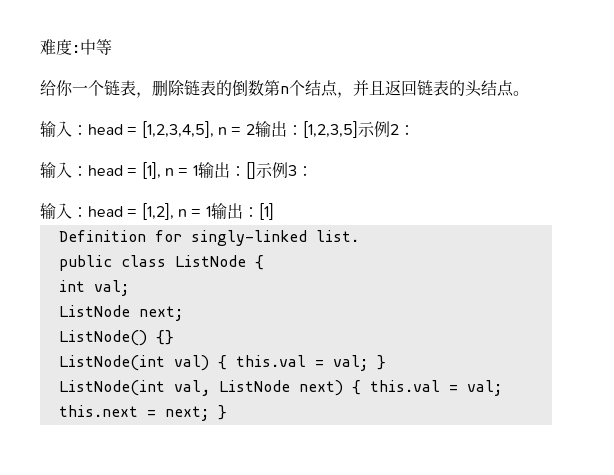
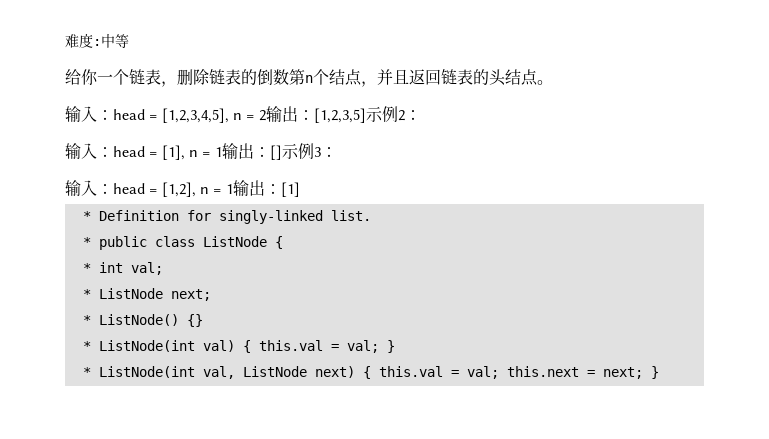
- Definition for singly-linked list.
+ * Definition for singly-linked list.
- public class ListNode {
+ * public class ListNode {
- int val;
+ * int val;
- ListNode next;
+ * ListNode next;
- ListNode() {}
+ * ListNode() {}
- ListNode(int val) { this.val = val; }
+ * ListNode(int val) { this.val = val; }
- ListNode(int val, ListNode next) { this.val = val; this.next = next; }
+ * ListNode(int val, ListNode next) { this.val = val; this.next = next; }

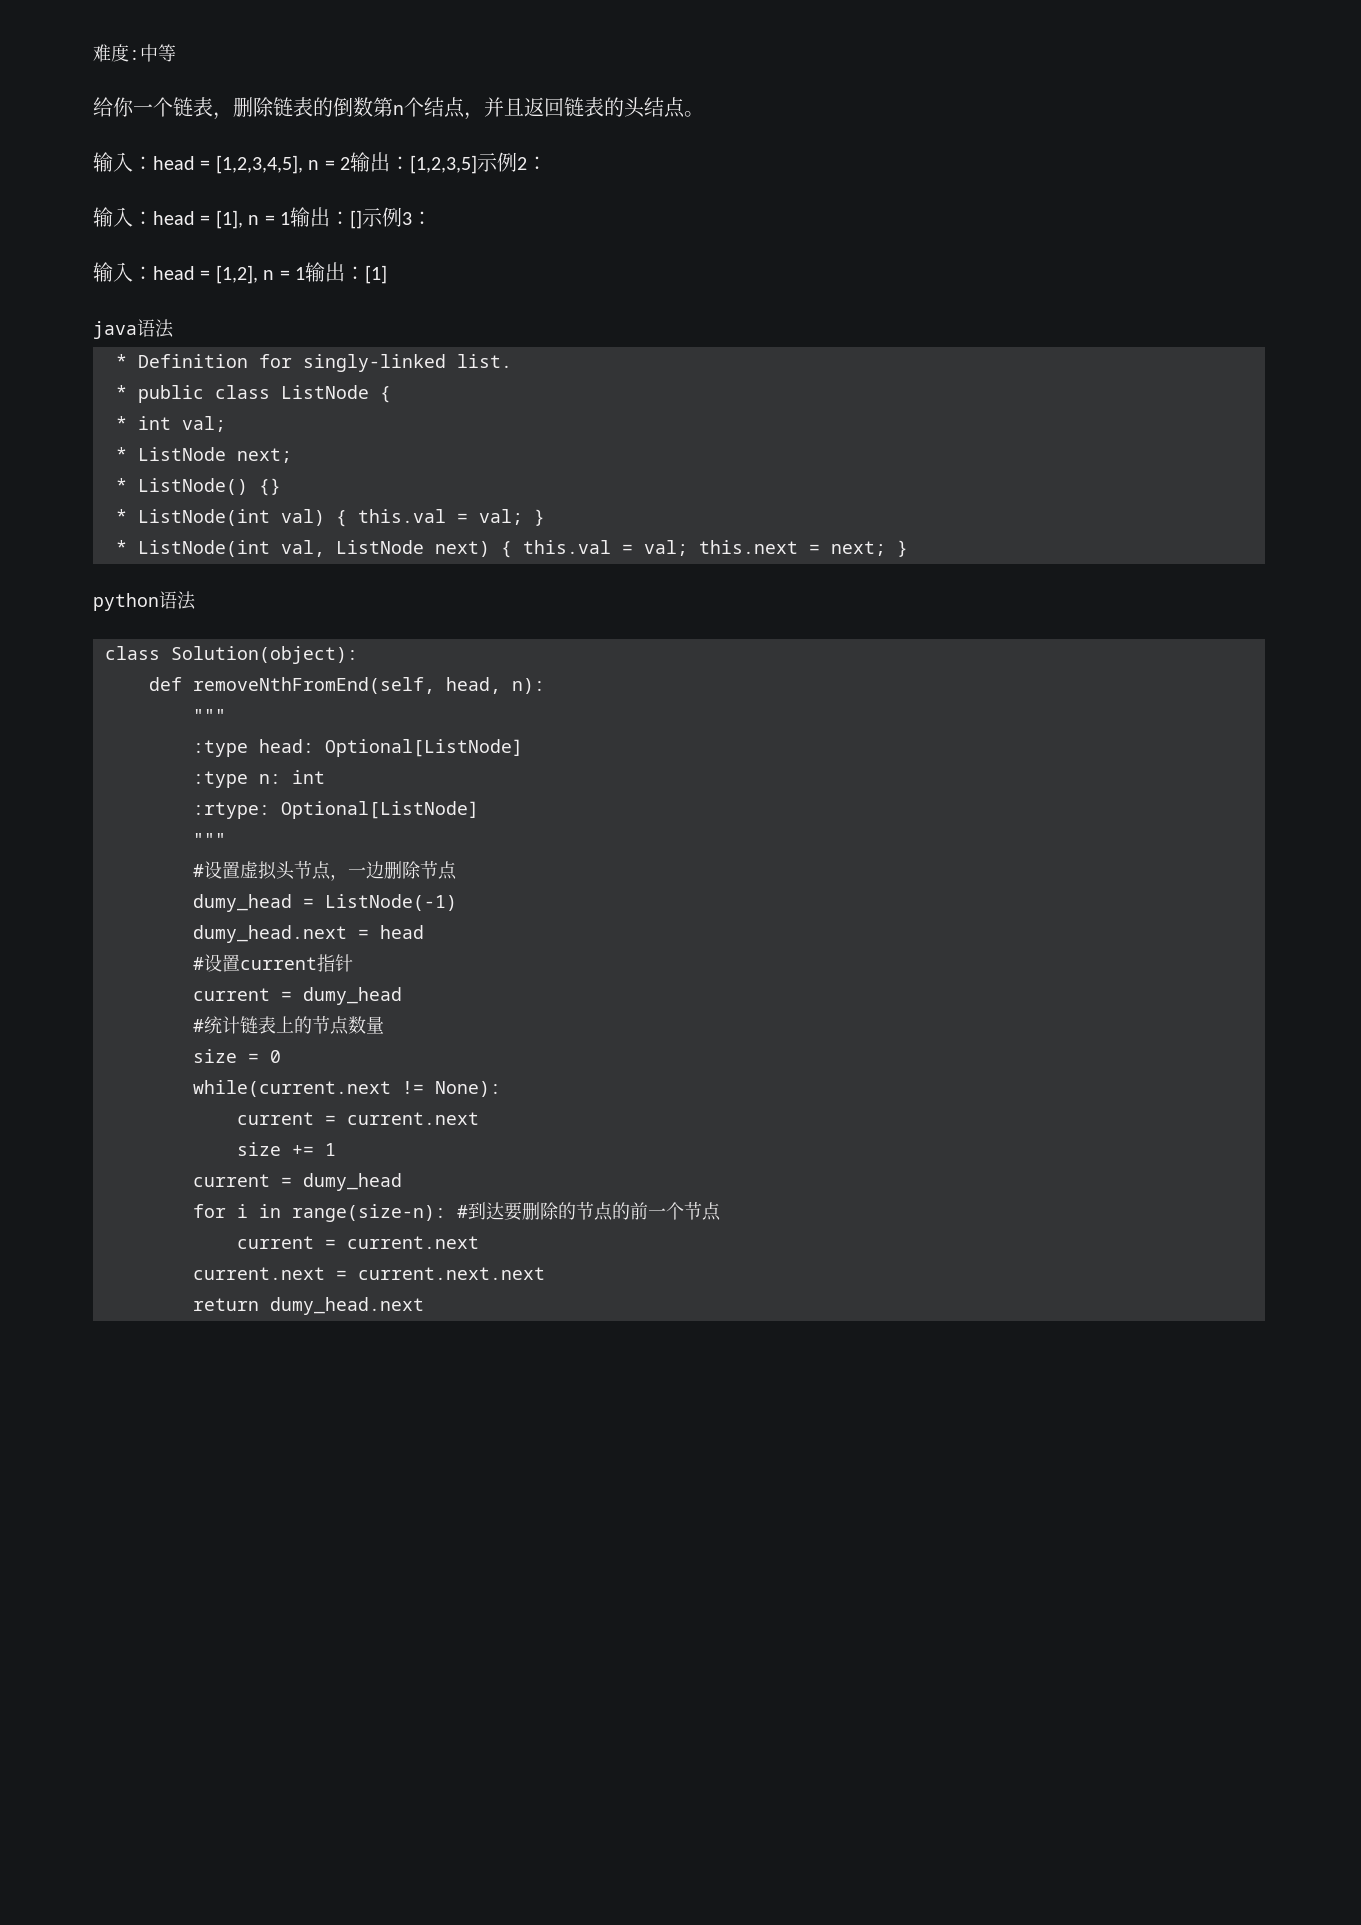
+ java语法
+ python语法
+ class Solution(object):
+ def removeNthFromEnd(self, head, n):
+ """
+ :type head: Optional[ListNode]
+ :type n: int
+ :rtype: Optional[ListNode]
+ """
+ #设置虚拟头节点，一边删除节点
+ dumy_head = ListNode(-1)
+ dumy_head.next = head
+ #设置current指针
+ current = dumy_head
+ #统计链表上的节点数量
+ size = 0
+ while(current.next != None):
+ current = current.next
+ size += 1
+ current = dumy_head
+ for i in range(size-n): #到达要删除的节点的前一个节点
+ current = current.next
+ current.next = current.next.next
+ return dumy_head.next

